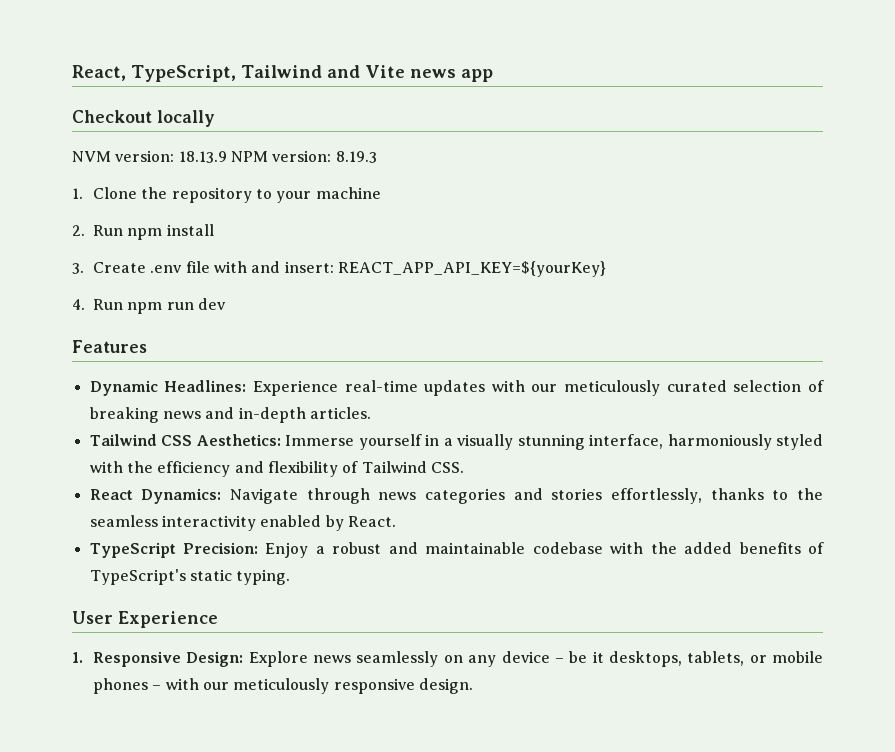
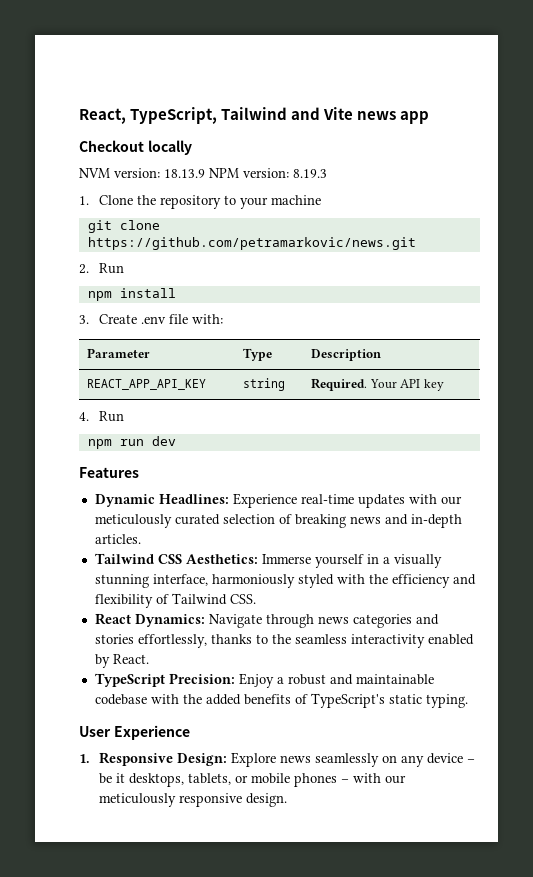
+ git clone https://github.com/petramarkovic/news.git
- 2. Run npm install
+ 2. Run
+ npm install
- 3. Create .env file with and insert: REACT_APP_API_KEY=${yourKey}
+ 3. Create .env file with:
+ Parameter | Type | Description
+ REACT_APP_API_KEY | string | Required. Your API key
- 4. Run npm run dev
+ 4. Run
+ npm run dev

